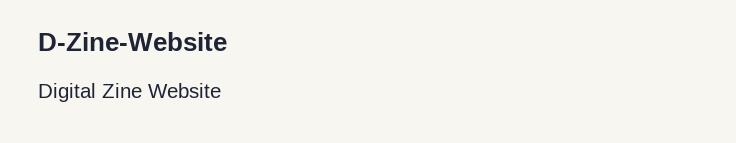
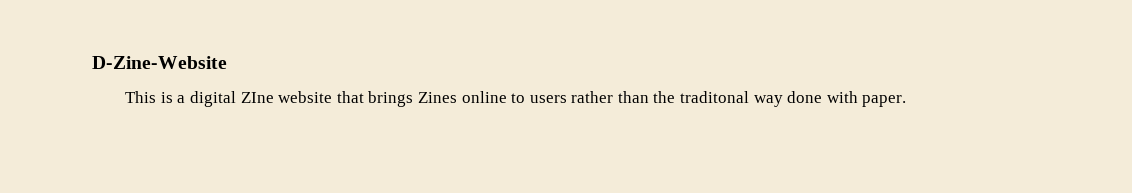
- Digital Zine Website
+ This is a digital ZIne website that brings Zines online to users rather than the traditonal way done with paper.

